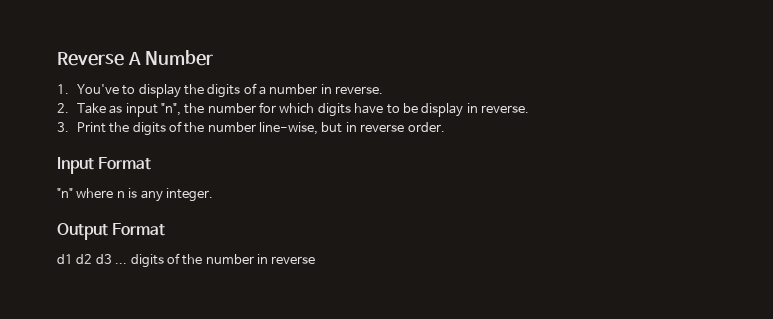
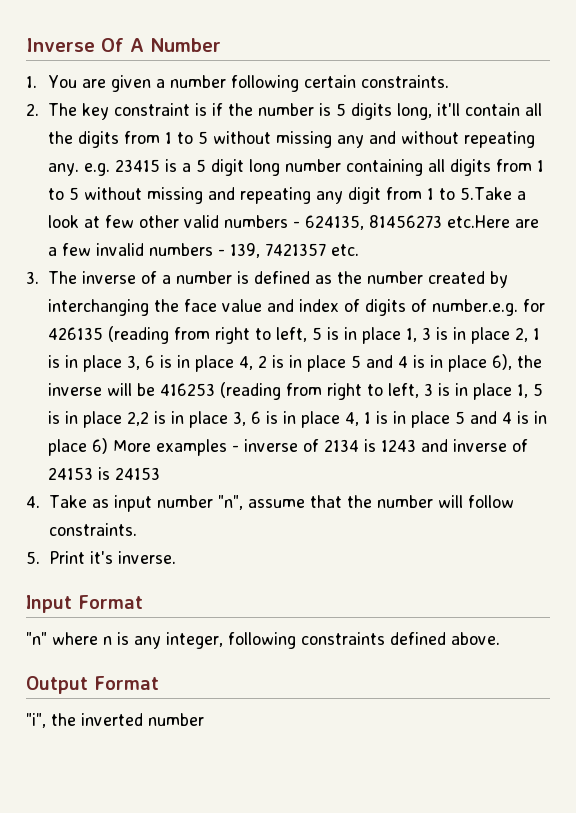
- Reverse A Number
+ Inverse Of A Number
- 1. You've to display the digits of a number in reverse.
- 2. Take as input "n", the number for which digits have to be display in reverse.
- 3. Print the digits of the number line-wise, but in reverse order.
+ 1. You are given a number following certain constraints.
+ 2. The key constraint is if the number is 5 digits long, it'll contain all the digits from 1 to 5 without missing any and without repeating any. e.g. 23415 is a 5 digit long number containing all digits from 1 to 5 without missing and repeating any digit from 1 to 5.Take a look at few other valid numbers - 624135, 81456273 etc.Here are a few invalid numbers - 139, 7421357 etc.
+ 3. The inverse of a number is defined as the number created by interchanging the face value and index of digits of number.e.g. for 426135 (reading from right to left, 5 is in place 1, 3 is in place 2, 1 is in place 3, 6 is in place 4, 2 is in place 5 and 4 is in place 6), the inverse will be 416253 (reading from right to left, 3 is in place 1, 5 is in place 2,2 is in place 3, 6 is in place 4, 1 is in place 5 and 4 is in place 6) More examples - inverse of 2134 is 1243 and inverse of 24153 is 24153
+ 4. Take as input number "n", assume that the number will follow constraints.
+ 5. Print it's inverse.
- "n" where n is any integer.
+ "n" where n is any integer, following constraints defined above.
  Output Format
- d1 d2 d3 ... digits of the number in reverse
+ "i", the inverted number

